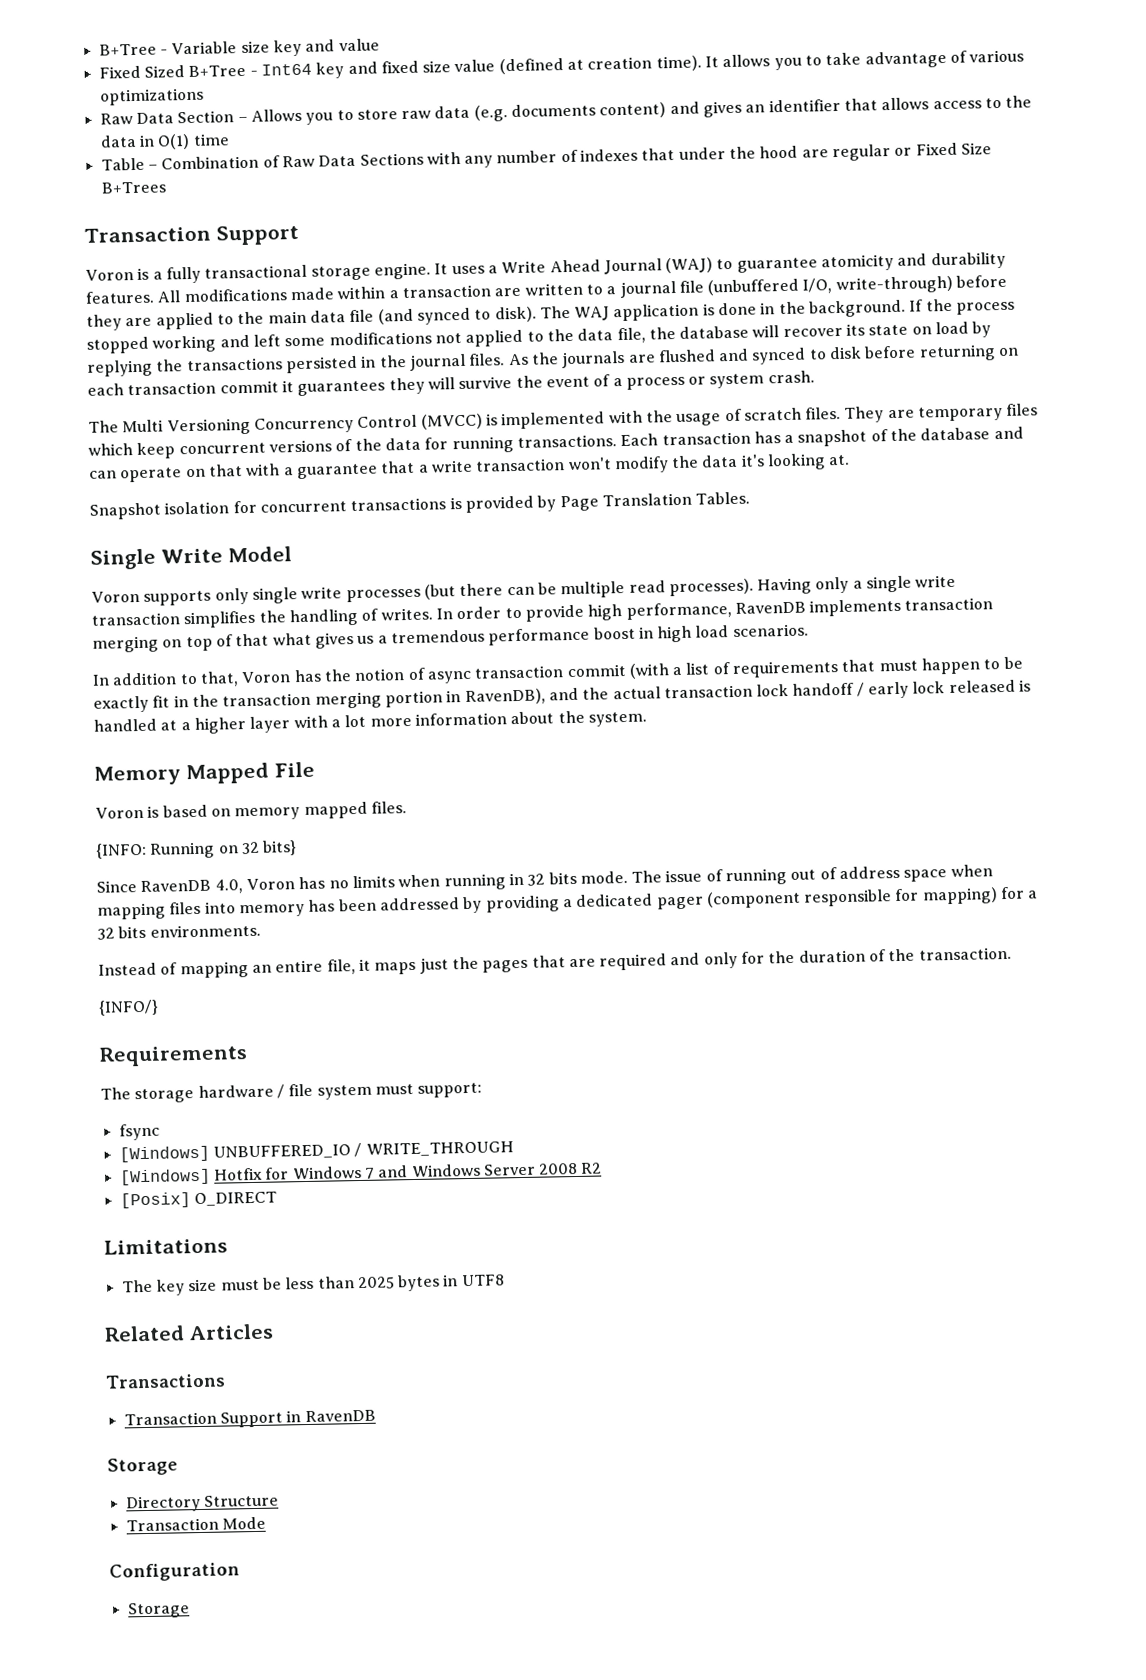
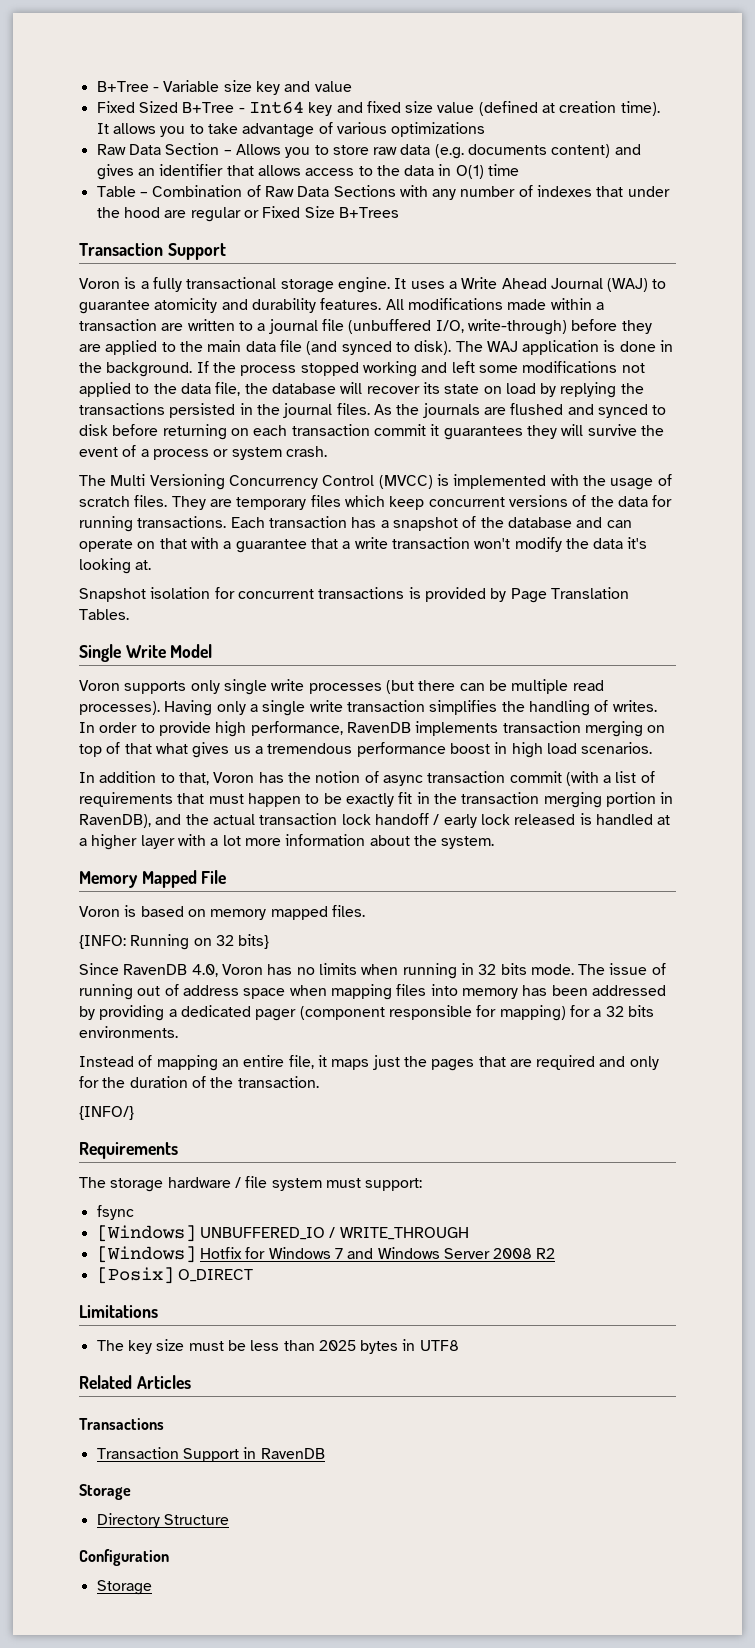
- Transaction Mode

